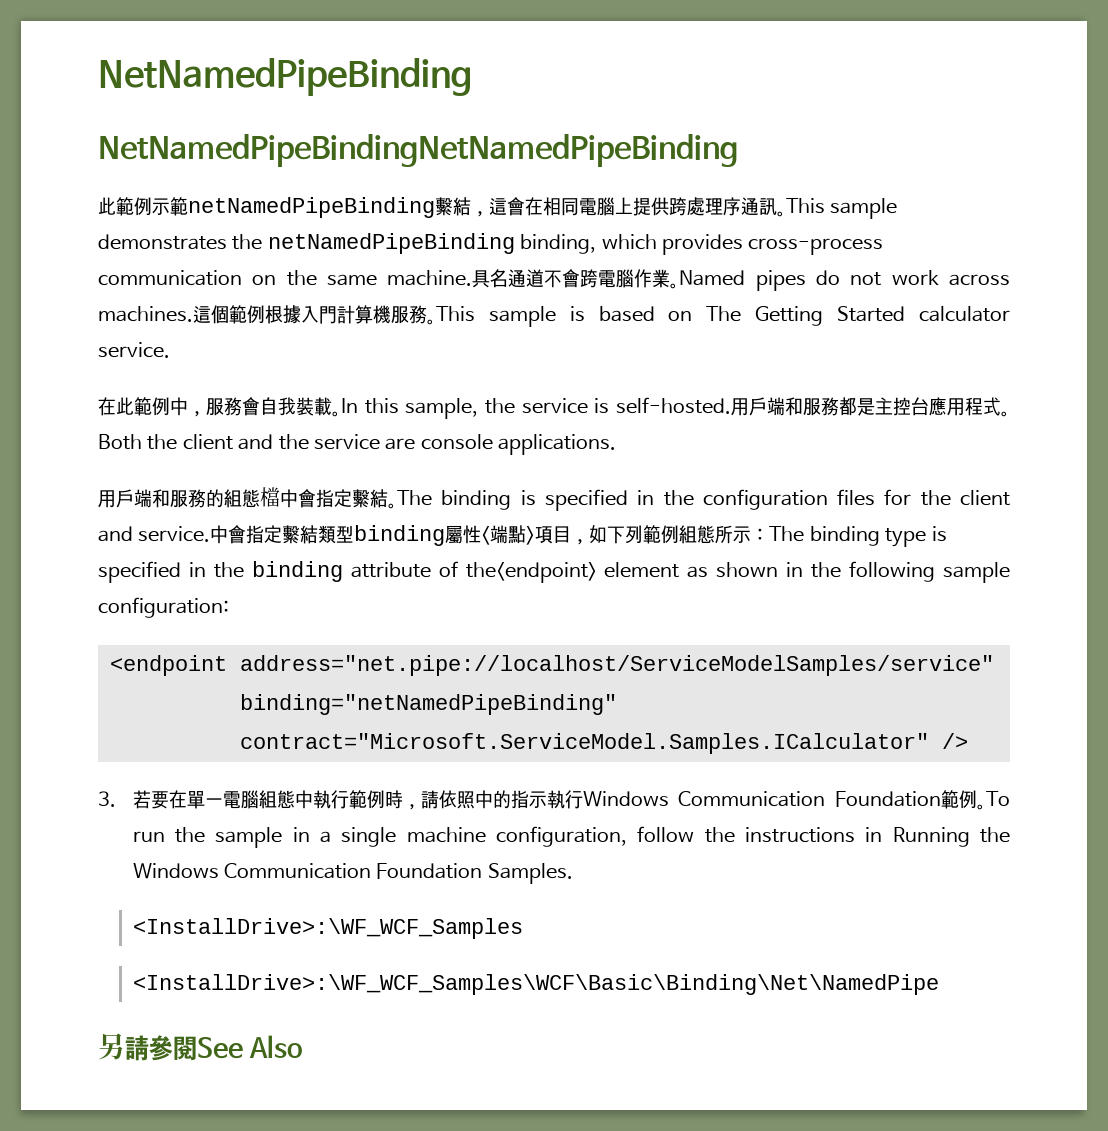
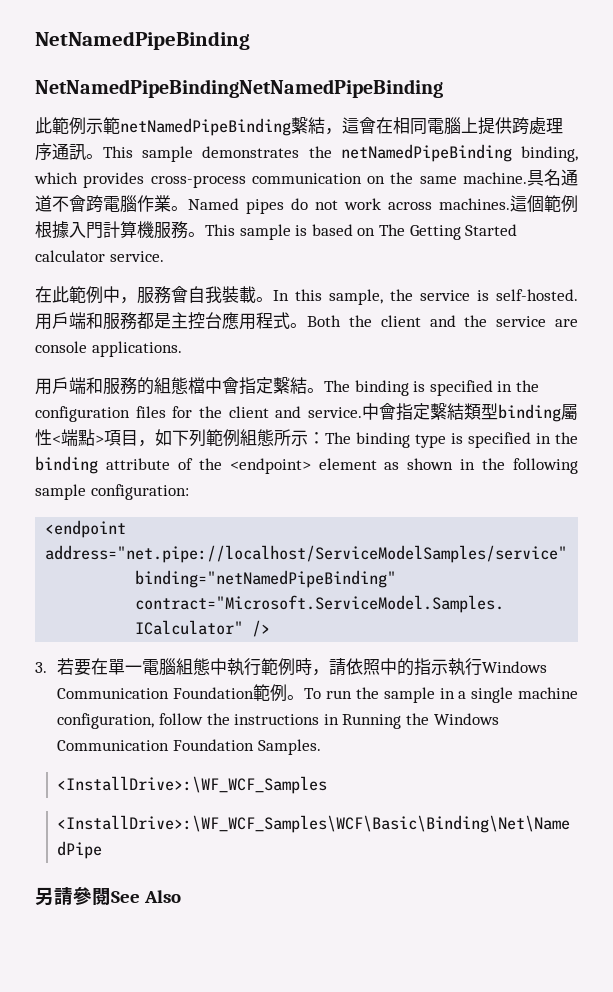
- 中會指定繫結類型binding屬性<端點>項目，如下列範例組態所示：The binding type is specified in the binding attribute of the<endpoint> element as shown in the following sample configuration:
+ 中會指定繫結類型binding屬性<端點>項目，如下列範例組態所示：The binding type is specified in the binding attribute of the <endpoint> element as shown in the following sample configuration:

